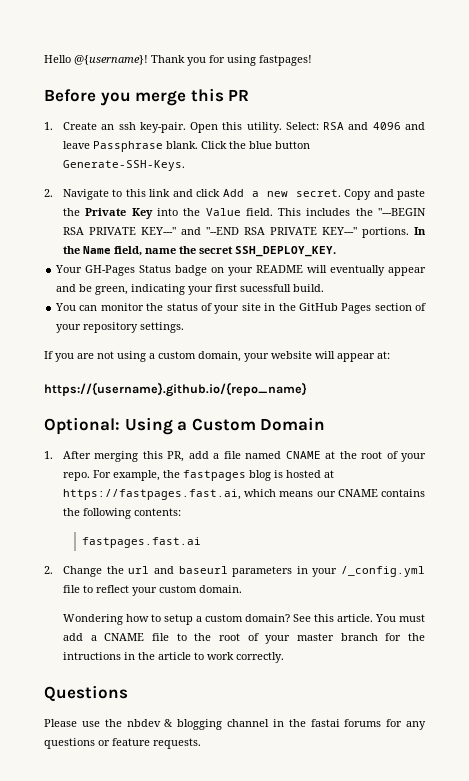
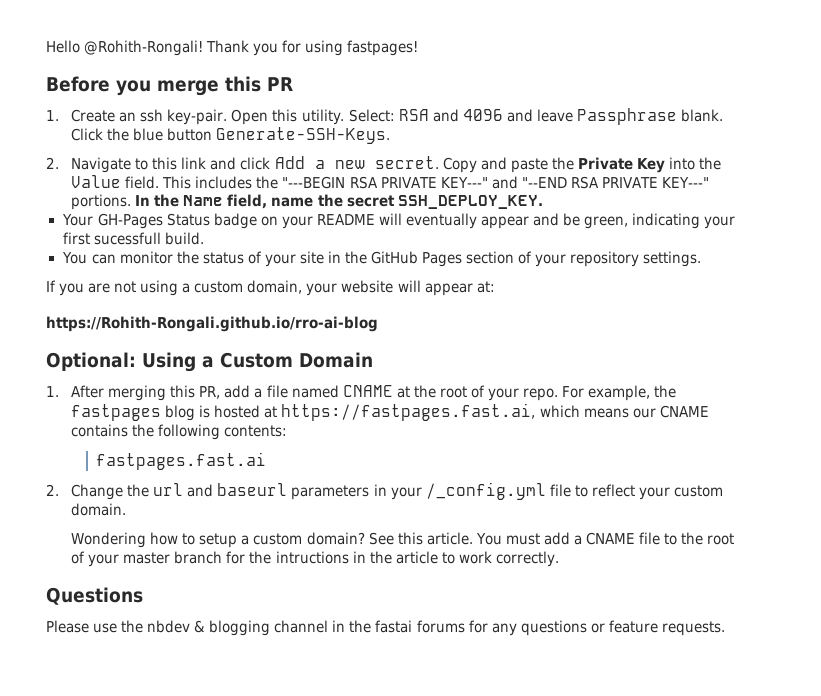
- Hello @{username}!
+ Hello @Rohith-Rongali!
- https://{username}.github.io/{repo_name}
+ https://Rohith-Rongali.github.io/rro-ai-blog

